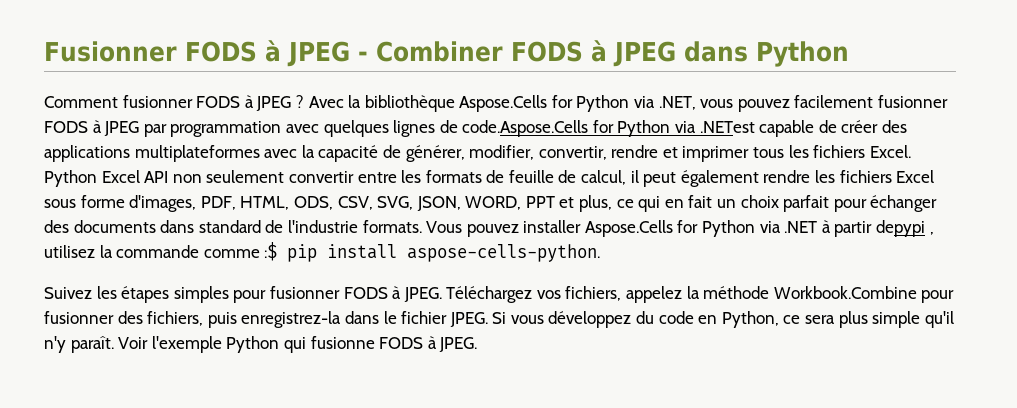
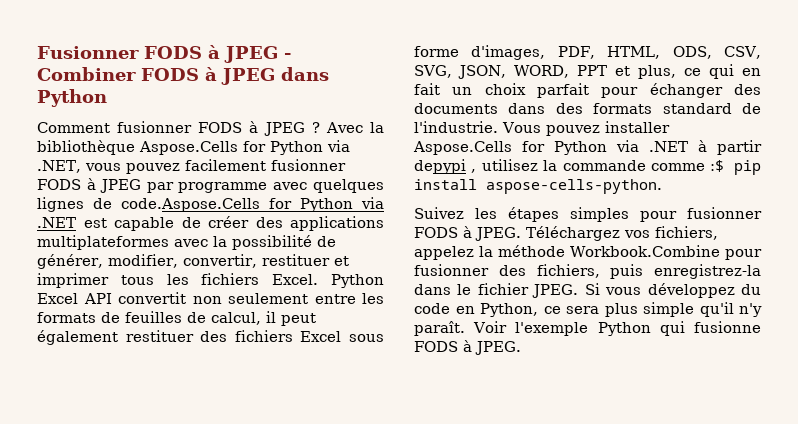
- Avec la bibliothèque Aspose.Cells for Python via .NET, vous pouvez facilement fusionner FODS à JPEG par programmation avec quelques lignes de code.Aspose.Cells for Python via .NETest capable de créer des applications multiplateformes avec la capacité de générer, modifier, convertir, rendre et imprimer tous les fichiers Excel.
+ Avec la bibliothèque Aspose.Cells for Python via .NET, vous pouvez facilement fusionner FODS à JPEG par programme avec quelques lignes de code.Aspose.Cells for Python via .NET est capable de créer des applications multiplateformes avec la possibilité de générer, modifier, convertir, restituer et imprimer tous les fichiers Excel.
- Python Excel API non seulement convertir entre les formats de feuille de calcul, il peut également rendre les fichiers Excel sous forme d'images, PDF, HTML, ODS, CSV, SVG, JSON, WORD, PPT et plus, ce qui en fait un choix parfait pour échanger des documents dans standard de l'industrie formats.
+ Python Excel API convertit non seulement entre les formats de feuilles de calcul, il peut également restituer des fichiers Excel sous forme d'images, PDF, HTML, ODS, CSV, SVG, JSON, WORD, PPT et plus, ce qui en fait un choix parfait pour échanger des documents dans des formats standard de l'industrie.

